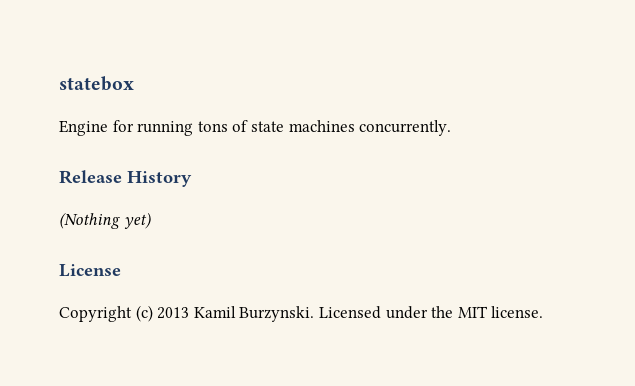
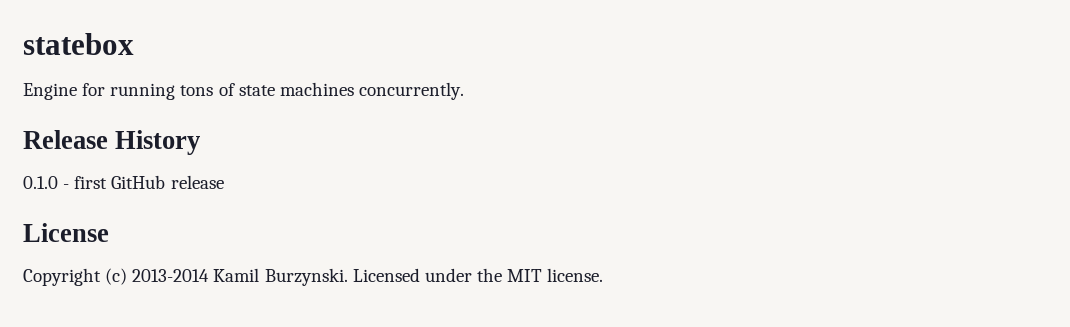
- (Nothing yet)
+ 0.1.0 - first GitHub release
- Copyright (c) 2013 Kamil Burzynski.
+ Copyright (c) 2013-2014 Kamil Burzynski.

